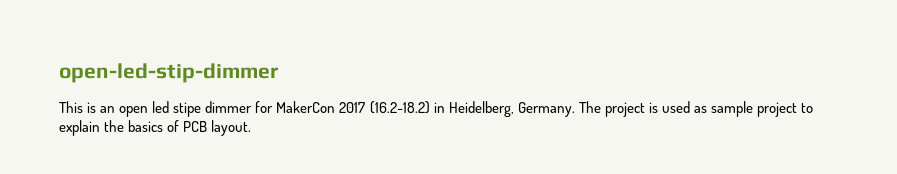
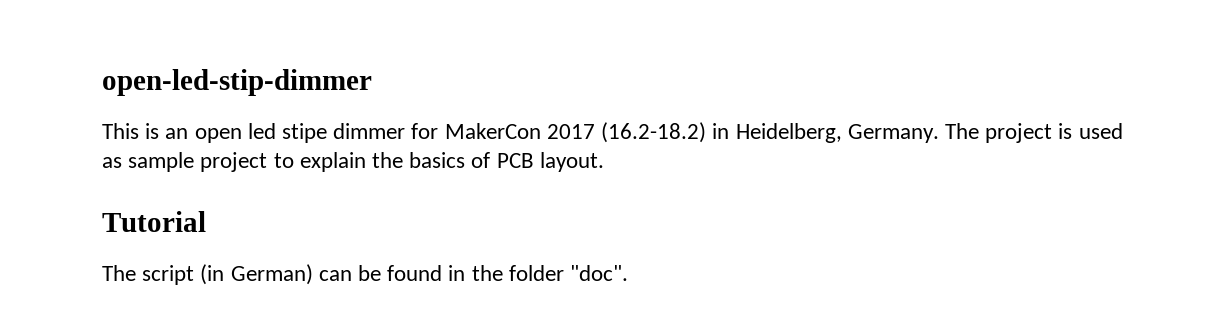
+ Tutorial
+ The script (in German) can be found in the folder "doc".

